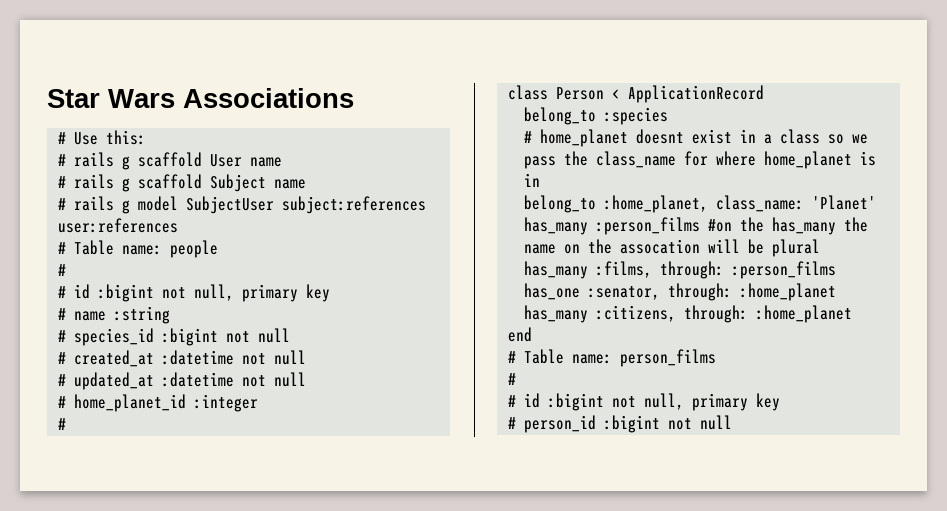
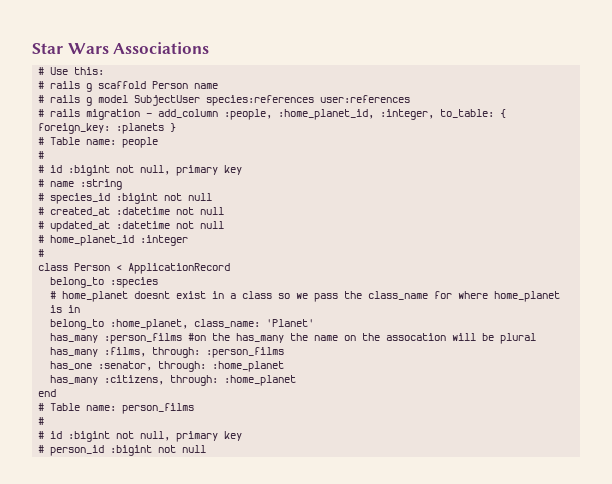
- # rails g scaffold User name
- # rails g scaffold Subject name
+ # rails g scaffold Person name
- # rails g model SubjectUser subject:references user:references
+ # rails g model SubjectUser species:references user:references
+ # rails migration - add_column :people, :home_planet_id, :integer, to_table: { foreign_key: :planets }

